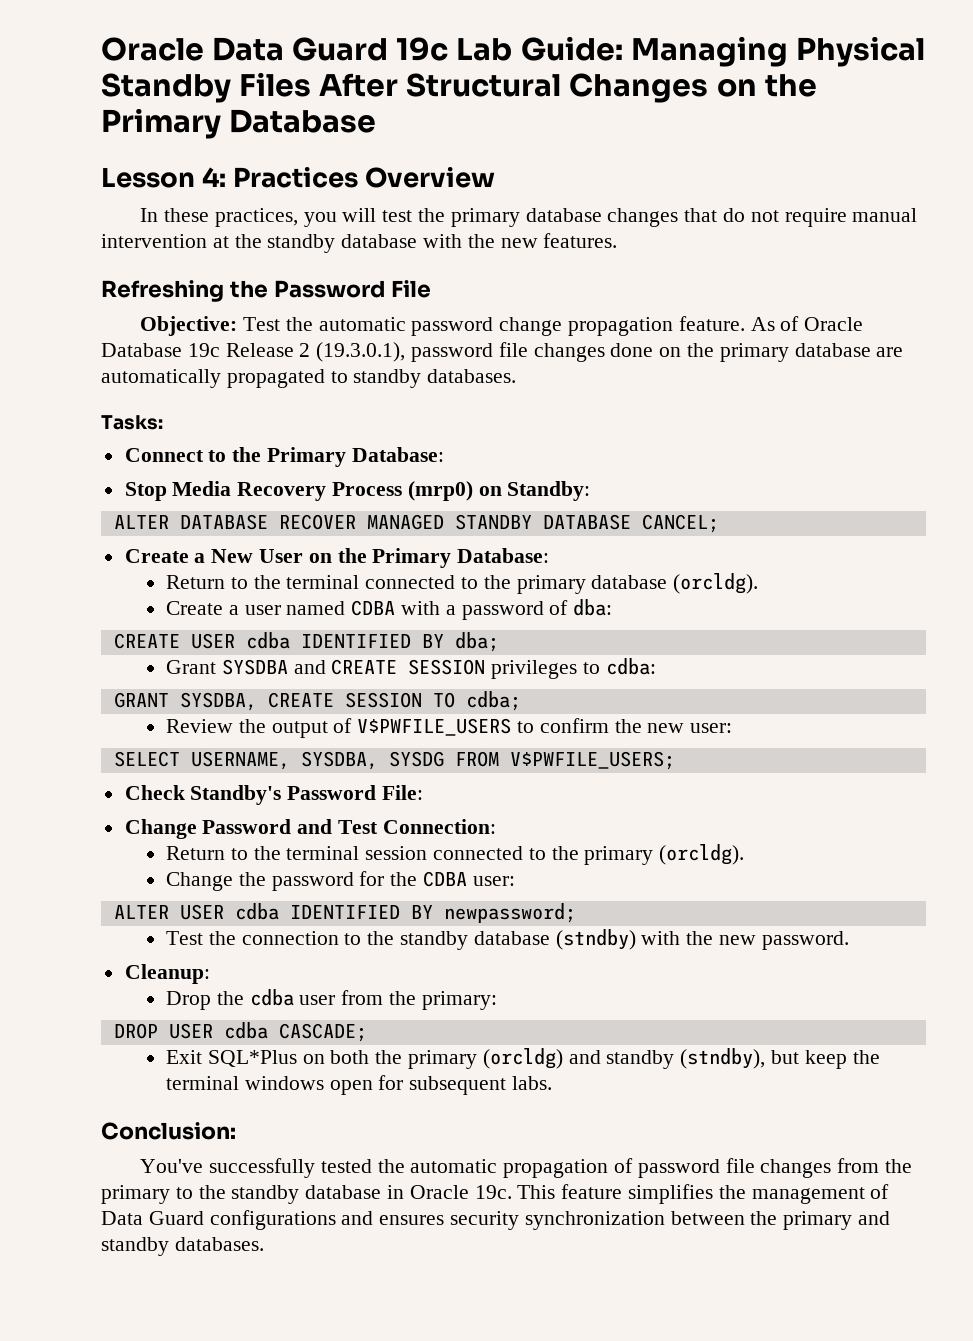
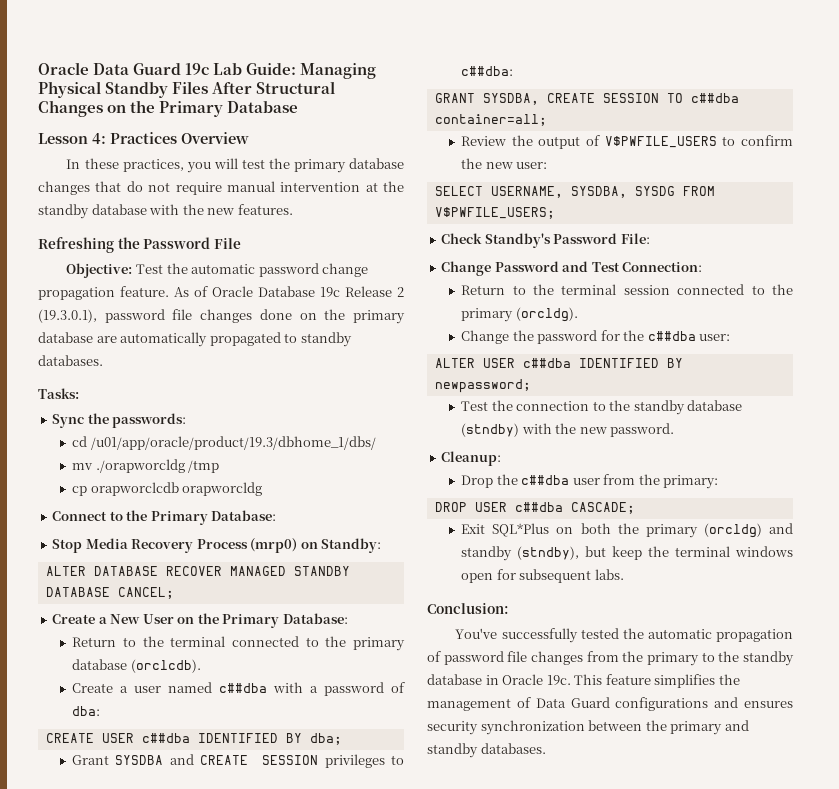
+ Sync the passwords:
+ cd /u01/app/oracle/product/19.3/dbhome_1/dbs/
+ mv ./orapworcldg /tmp
+ cp orapworclcdb orapworcldg
- Return to the terminal connected to the primary database (orcldg).
+ Return to the terminal connected to the primary database (orclcdb).
- Create a user named CDBA with a password of dba:
+ Create a user named c##dba with a password of dba:
- CREATE USER cdba IDENTIFIED BY dba;
+ CREATE USER c##dba IDENTIFIED BY dba;
- Grant SYSDBA and CREATE SESSION privileges to cdba:
+ Grant SYSDBA and CREATE SESSION privileges to c##dba:
- GRANT SYSDBA, CREATE SESSION TO cdba;
+ GRANT SYSDBA, CREATE SESSION TO c##dba container=all;
- Change the password for the CDBA user:
+ Change the password for the c##dba user:
- ALTER USER cdba IDENTIFIED BY newpassword;
+ ALTER USER c##dba IDENTIFIED BY newpassword;
- Drop the cdba user from the primary:
+ Drop the c##dba user from the primary:
- DROP USER cdba CASCADE;
+ DROP USER c##dba CASCADE;

